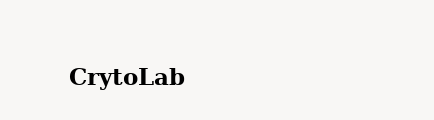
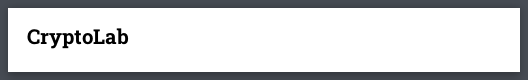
- CrytoLab
+ CryptoLab

